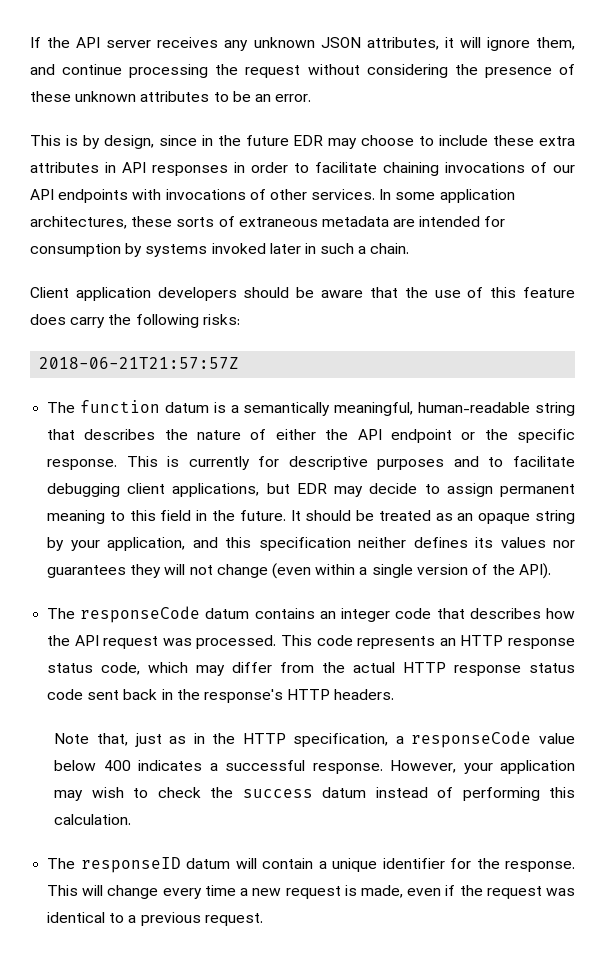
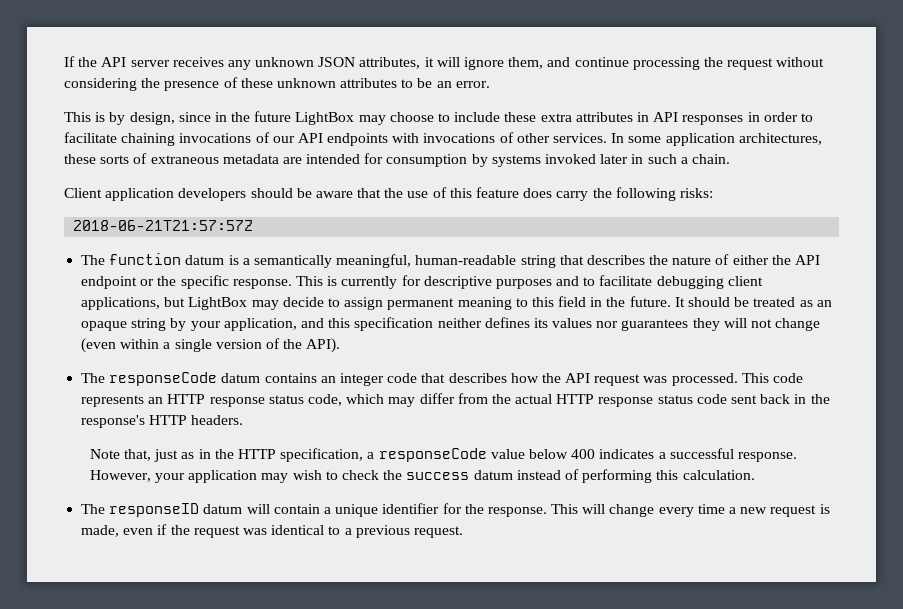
- This is by design, since in the future EDR may choose to include these extra attributes in API responses in order to facilitate chaining invocations of our API endpoints with invocations of other services.
+ This is by design, since in the future LightBox may choose to include these extra attributes in API responses in order to facilitate chaining invocations of our API endpoints with invocations of other services.
- This is currently for descriptive purposes and to facilitate debugging client applications, but EDR may decide to assign permanent meaning to this field in the future.
+ This is currently for descriptive purposes and to facilitate debugging client applications, but LightBox may decide to assign permanent meaning to this field in the future.

